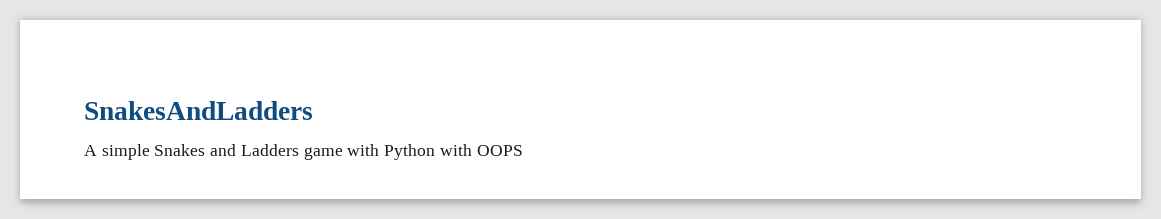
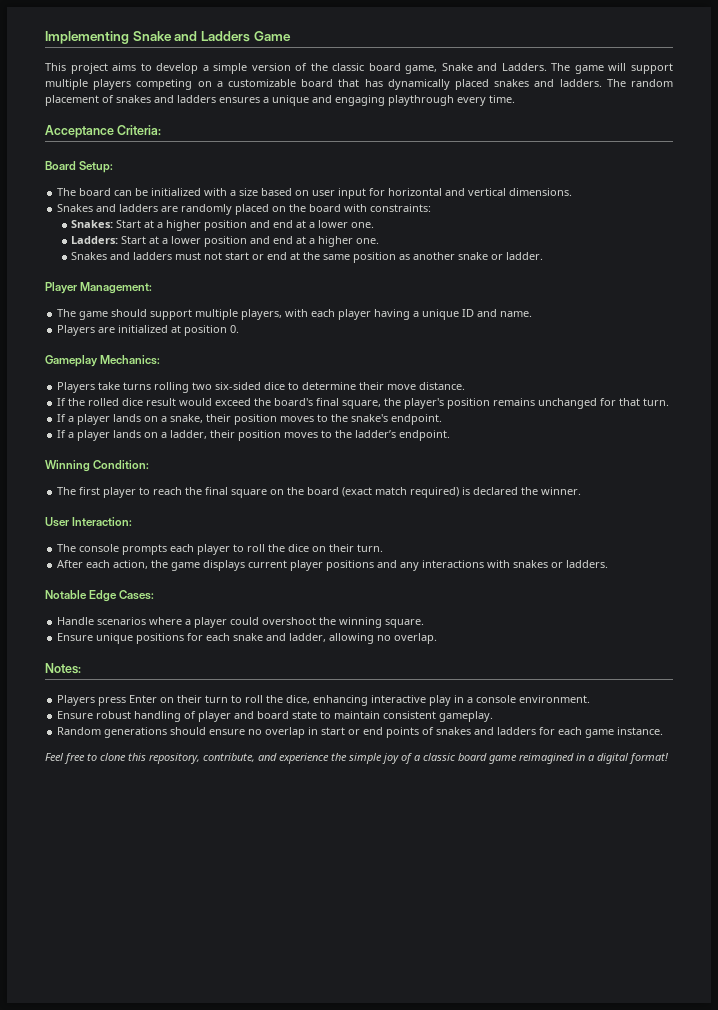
- SnakesAndLadders
- A simple Snakes and Ladders game with Python with OOPS
+ Implementing Snake and Ladders Game
+ This project aims to develop a simple version of the classic board game, Snake and Ladders. The game will support multiple players competing on a customizable board that has dynamically placed snakes and ladders. The random placement of snakes and ladders ensures a unique and engaging playthrough every time.
+ Acceptance Criteria:
+ Board Setup:
+ The board can be initialized with a size based on user input for horizontal and vertical dimensions.
+ Snakes and ladders are randomly placed on the board with constraints:
+ Snakes: Start at a higher position and end at a lower one.
+ Ladders: Start at a lower position and end at a higher one.
+ Snakes and ladders must not start or end at the same position as another snake or ladder.
+ Player Management:
+ The game should support multiple players, with each player having a unique ID and name.
+ Players are initialized at position 0.
+ Gameplay Mechanics:
+ Players take turns rolling two six-sided dice to determine their move distance.
+ If the rolled dice result would exceed the board's final square, the player's position remains unchanged for that turn.
+ If a player lands on a snake, their position moves to the snake's endpoint.
+ If a player lands on a ladder, their position moves to the ladder’s endpoint.
+ Winning Condition:
+ The first player to reach the final square on the board (exact match required) is declared the winner.
+ User Interaction:
+ The console prompts each player to roll the dice on their turn.
+ After each action, the game displays current player positions and any interactions with snakes or ladders.
+ Notable Edge Cases:
+ Handle scenarios where a player could overshoot the winning square.
+ Ensure unique positions for each snake and ladder, allowing no overlap.
+ Notes:
+ Players press Enter on their turn to roll the dice, enhancing interactive play in a console environment.
+ Ensure robust handling of player and board state to maintain consistent gameplay.
+ Random generations should ensure no overlap in start or end points of snakes and ladders for each game instance.
+ Feel free to clone this repository, contribute, and experience the simple joy of a classic board game reimagined in a digital format!

